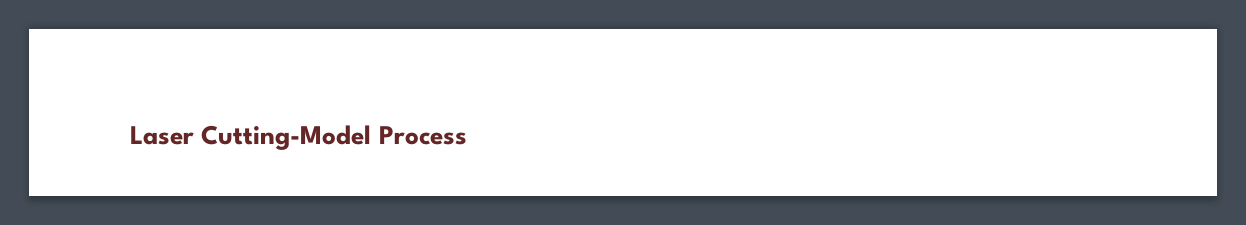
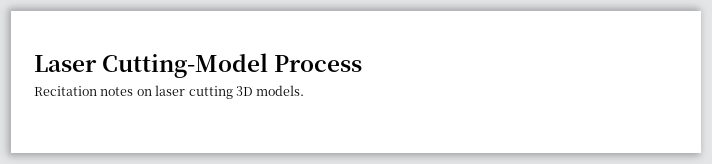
+ Recitation notes on laser cutting 3D models.

